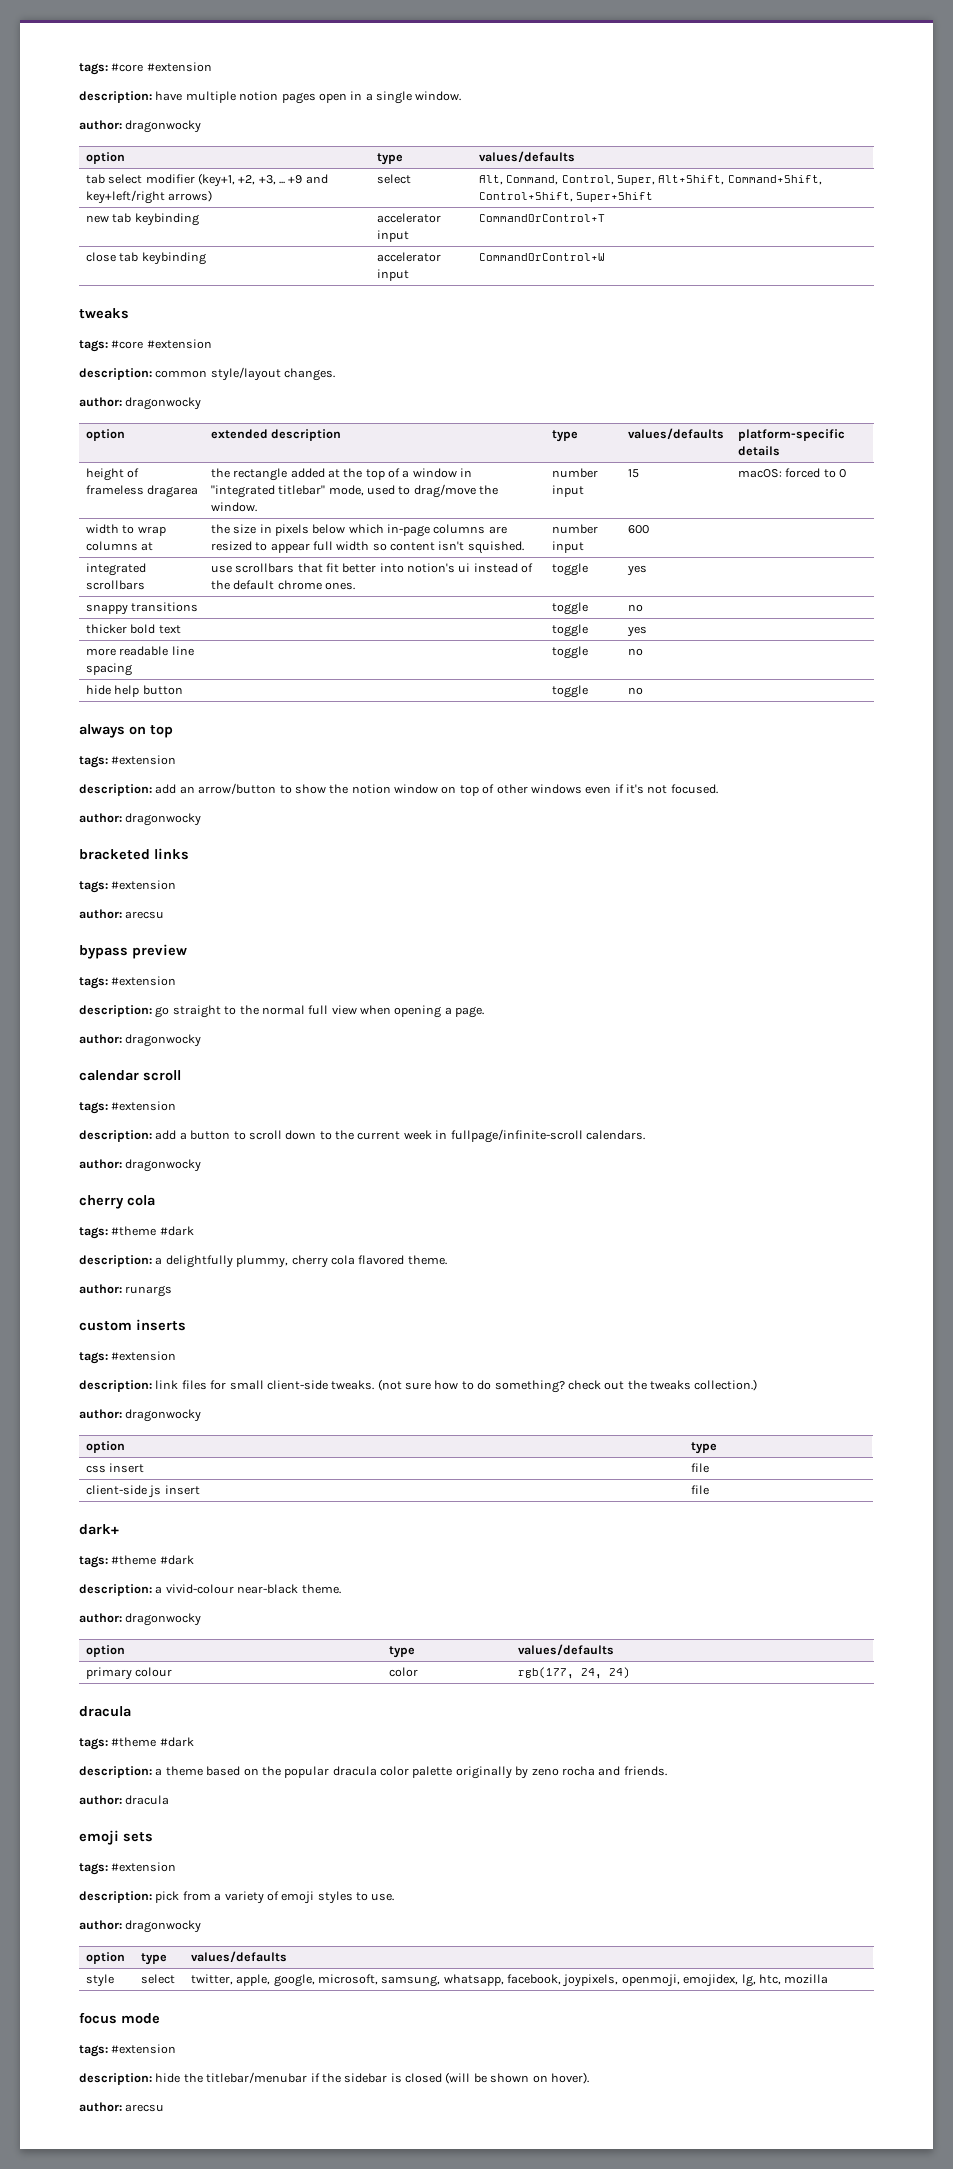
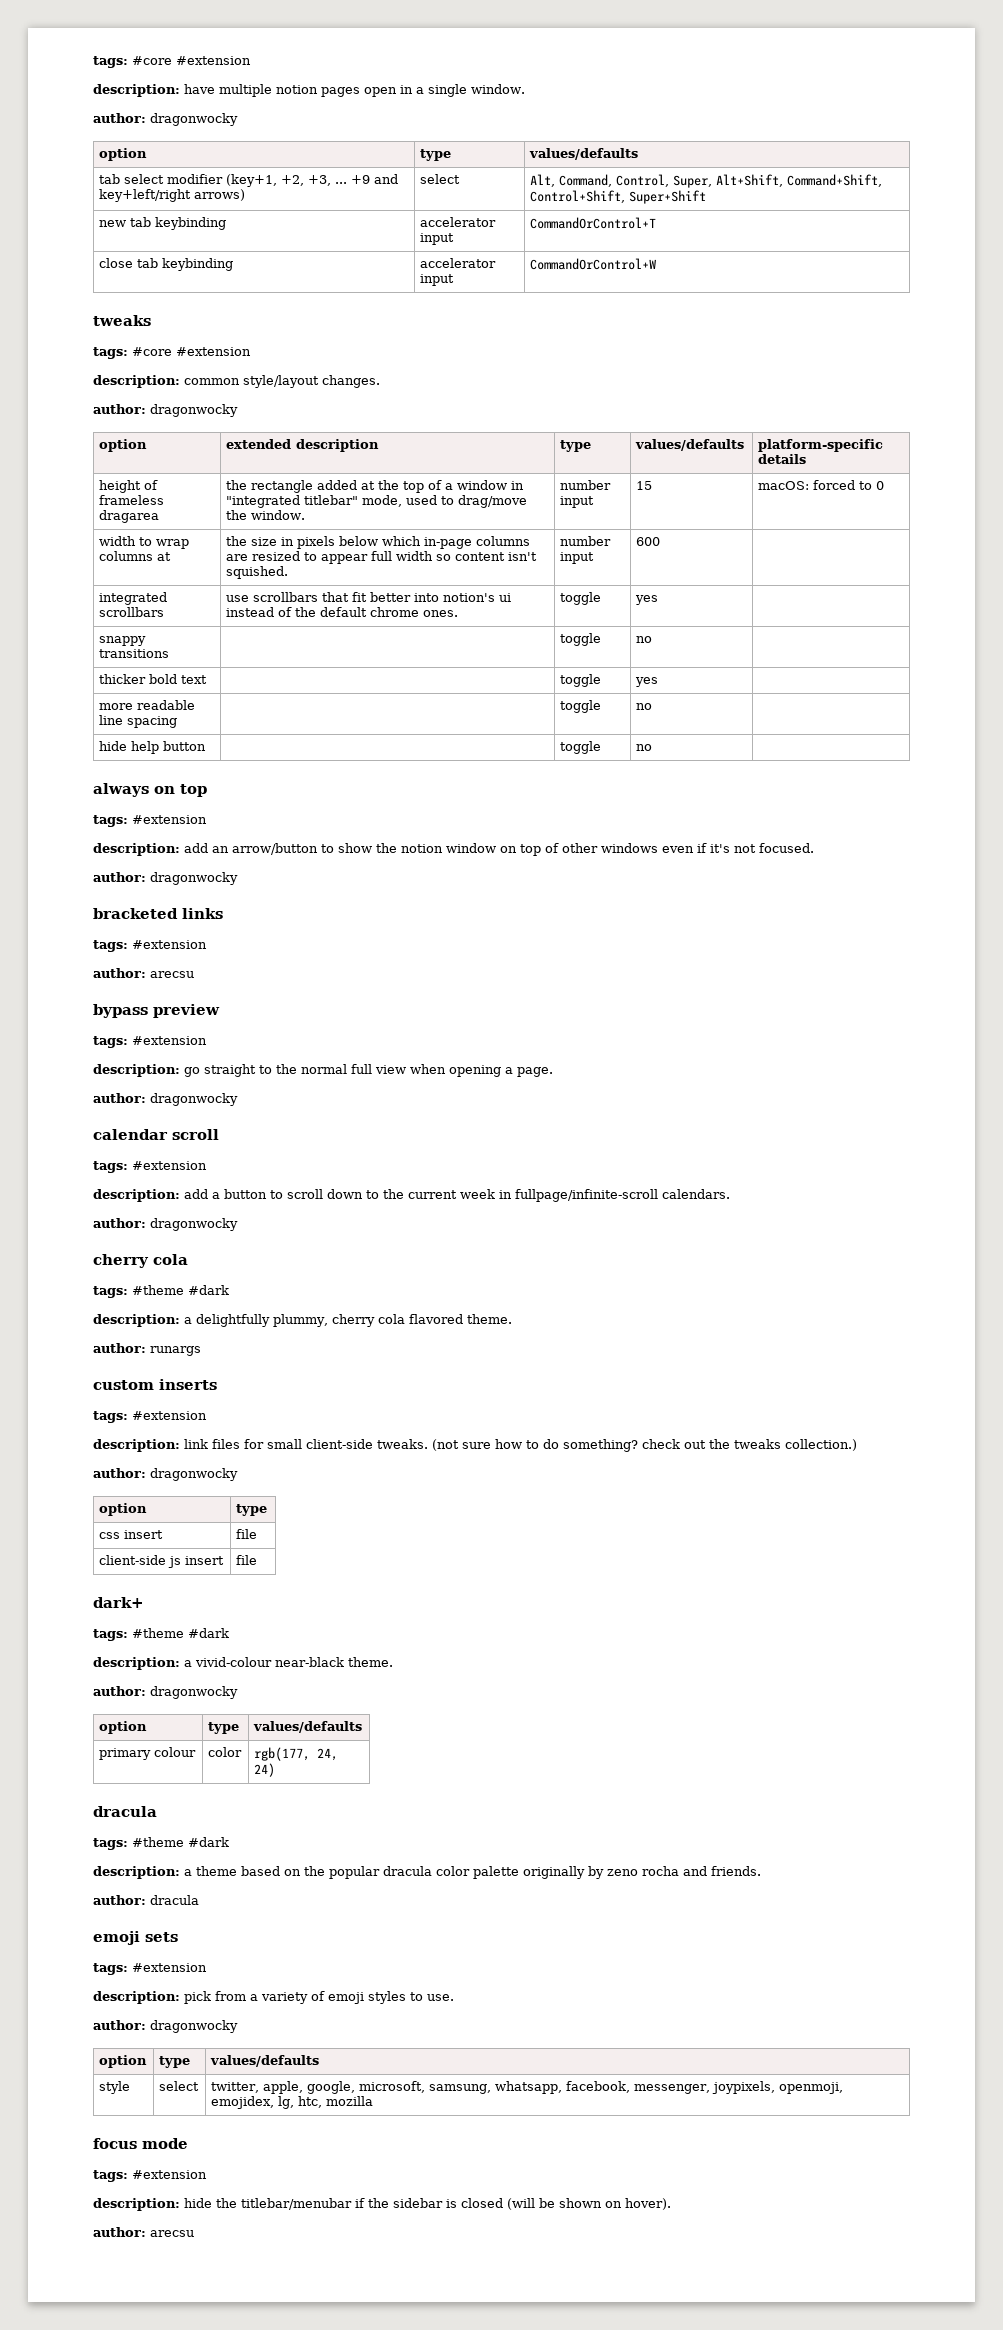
- style | select | twitter, apple, google, microsoft, samsung, whatsapp, facebook, joypixels, openmoji, emojidex, lg, htc, mozilla
+ style | select | twitter, apple, google, microsoft, samsung, whatsapp, facebook, messenger, joypixels, openmoji, emojidex, lg, htc, mozilla

